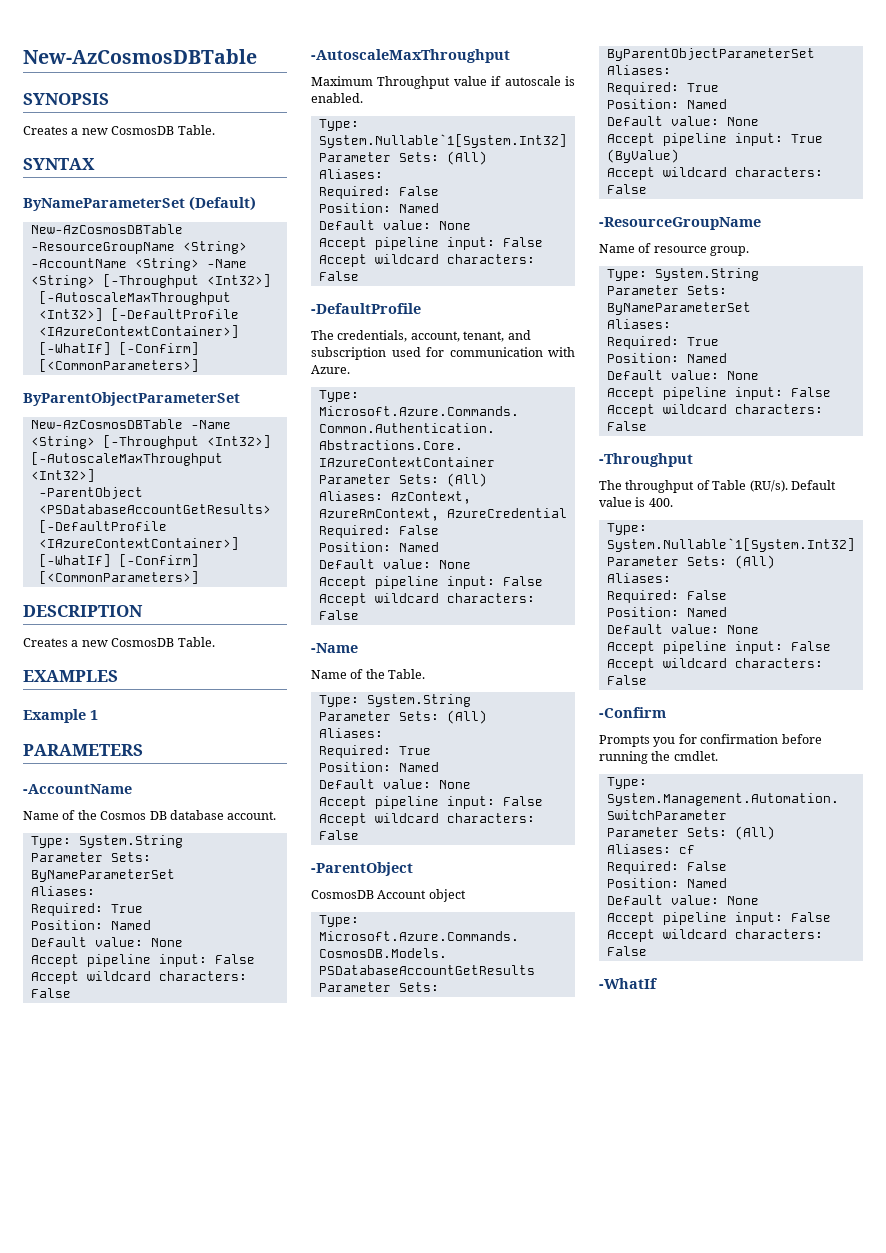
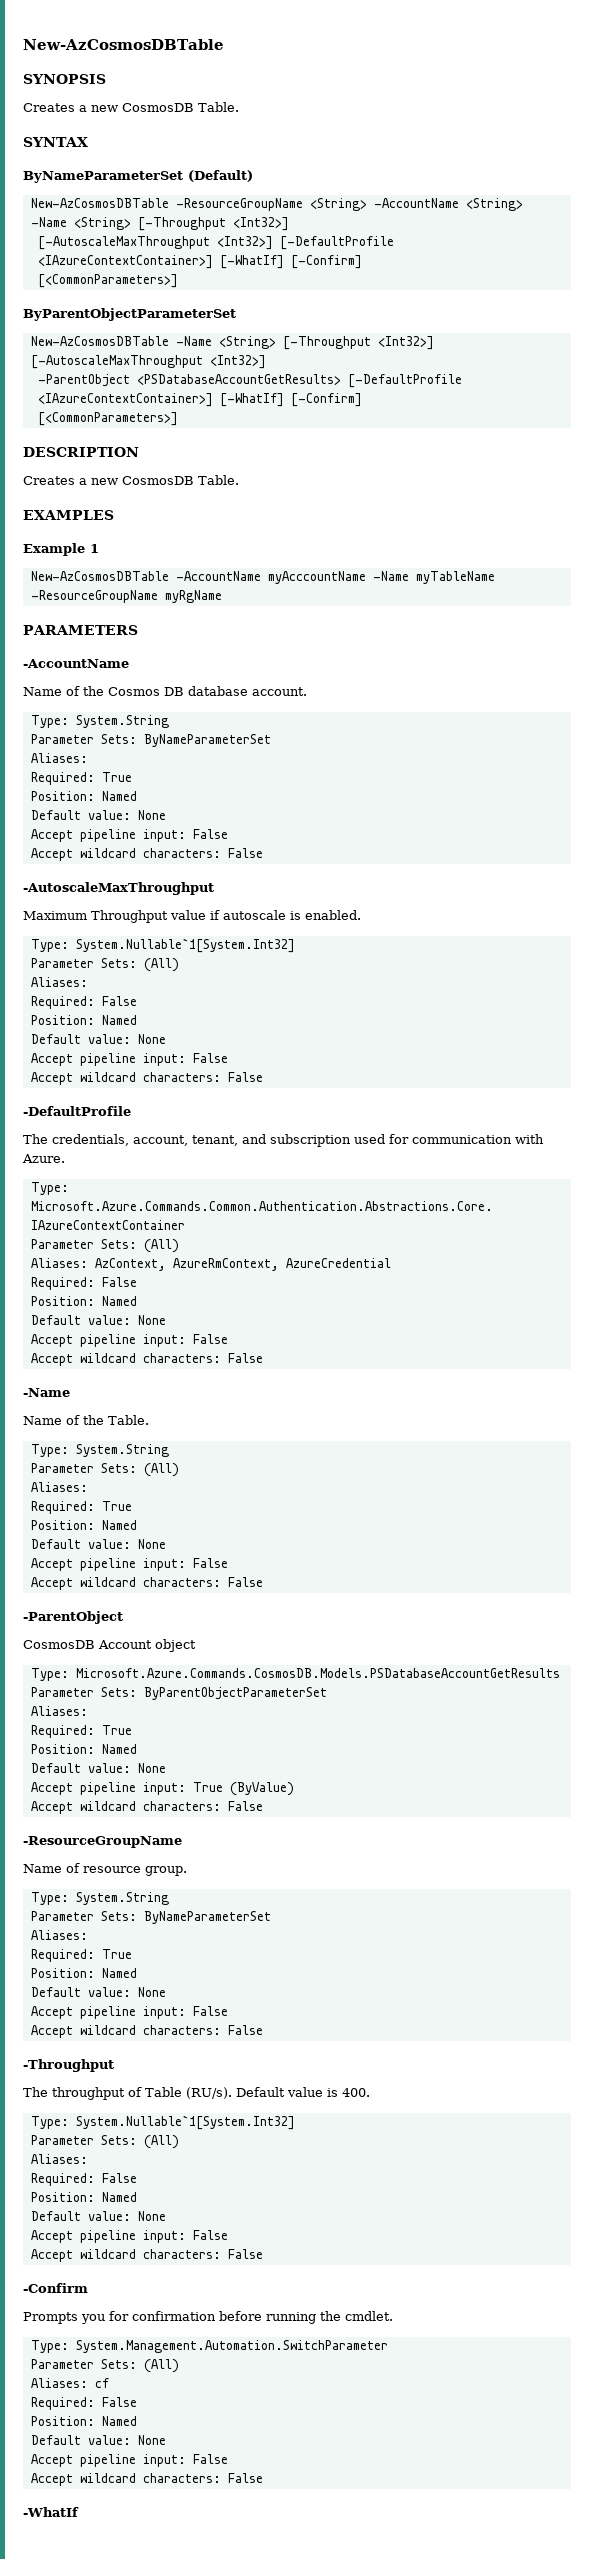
+ New-AzCosmosDBTable -AccountName myAcccountName -Name myTableName -ResourceGroupName myRgName

